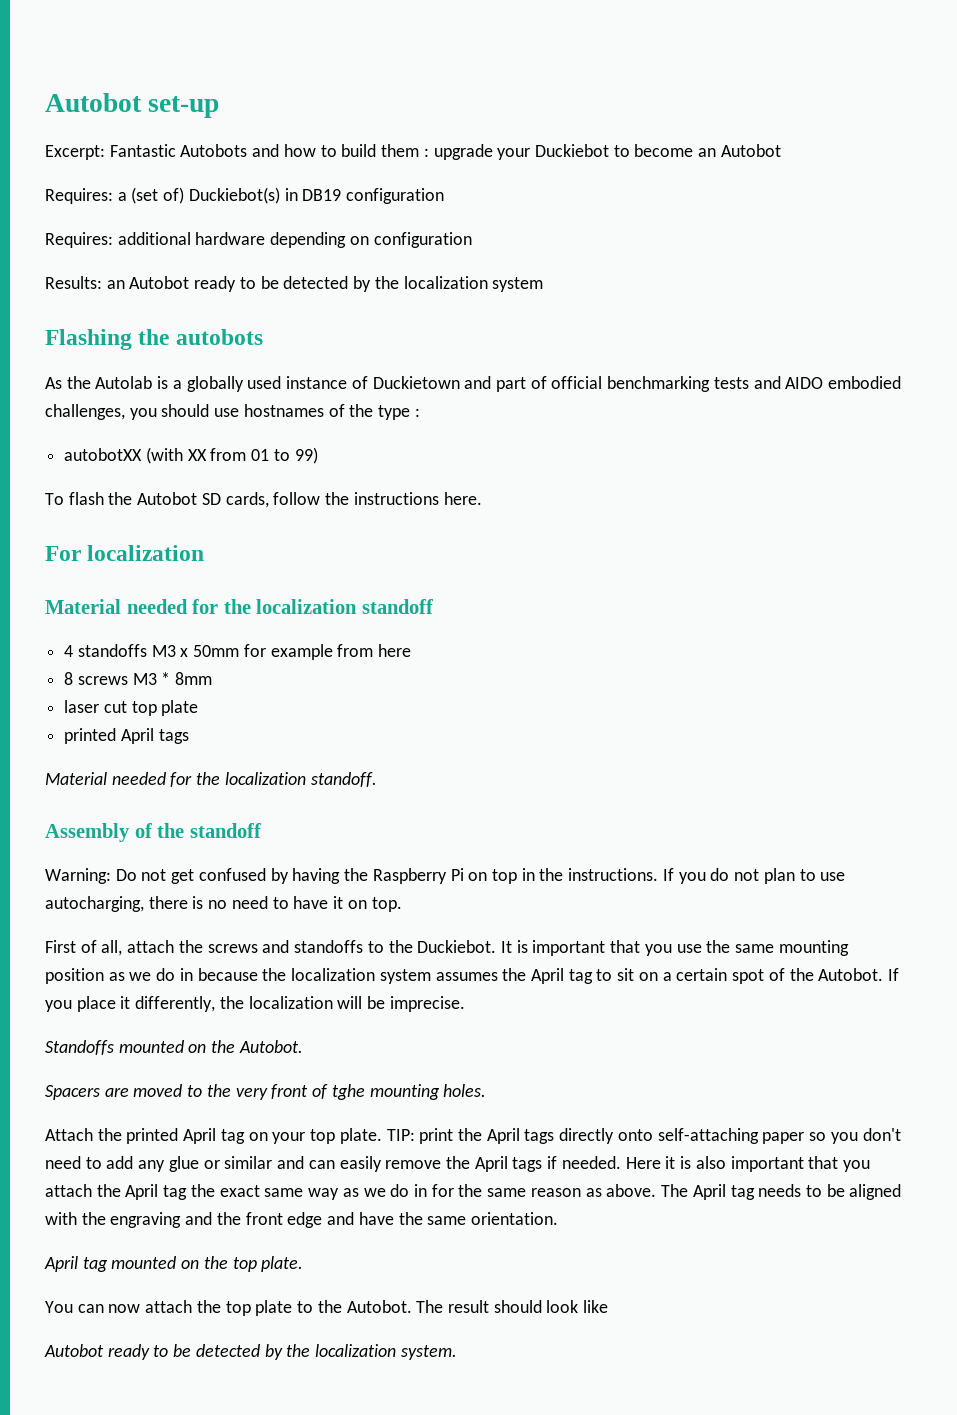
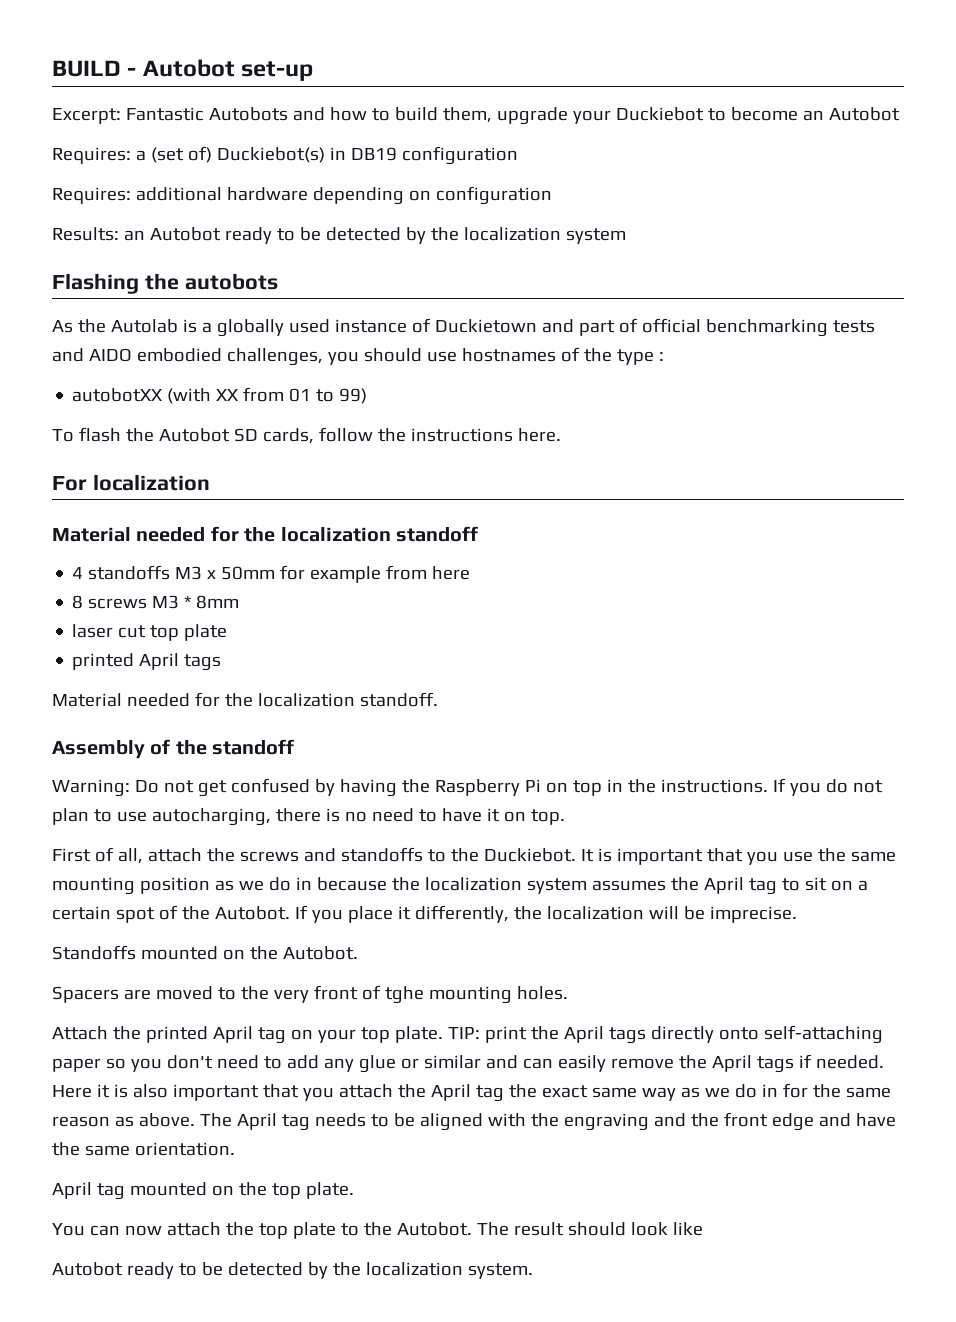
- Autobot set-up
+ BUILD - Autobot set-up
- Excerpt: Fantastic Autobots and how to build them : upgrade your Duckiebot to become an Autobot
+ Excerpt: Fantastic Autobots and how to build them, upgrade your Duckiebot to become an Autobot

